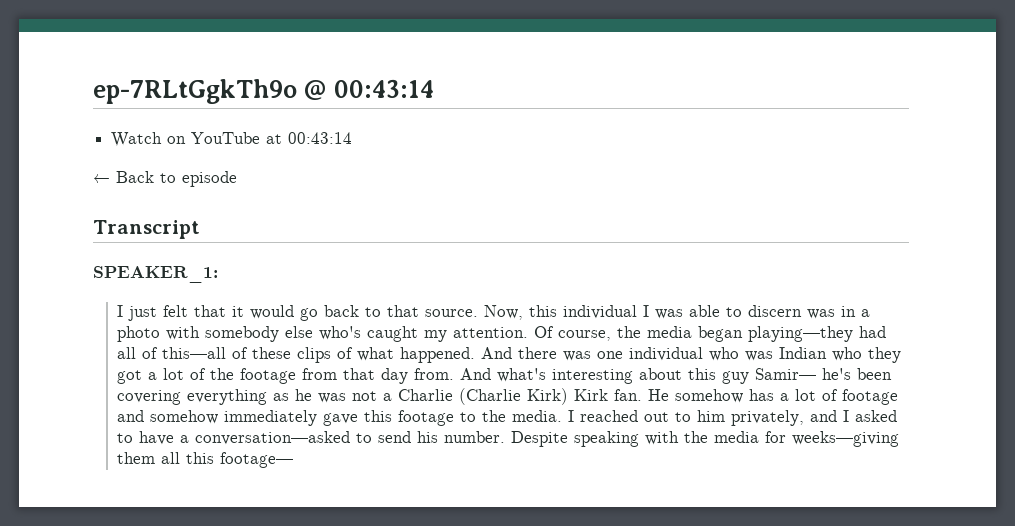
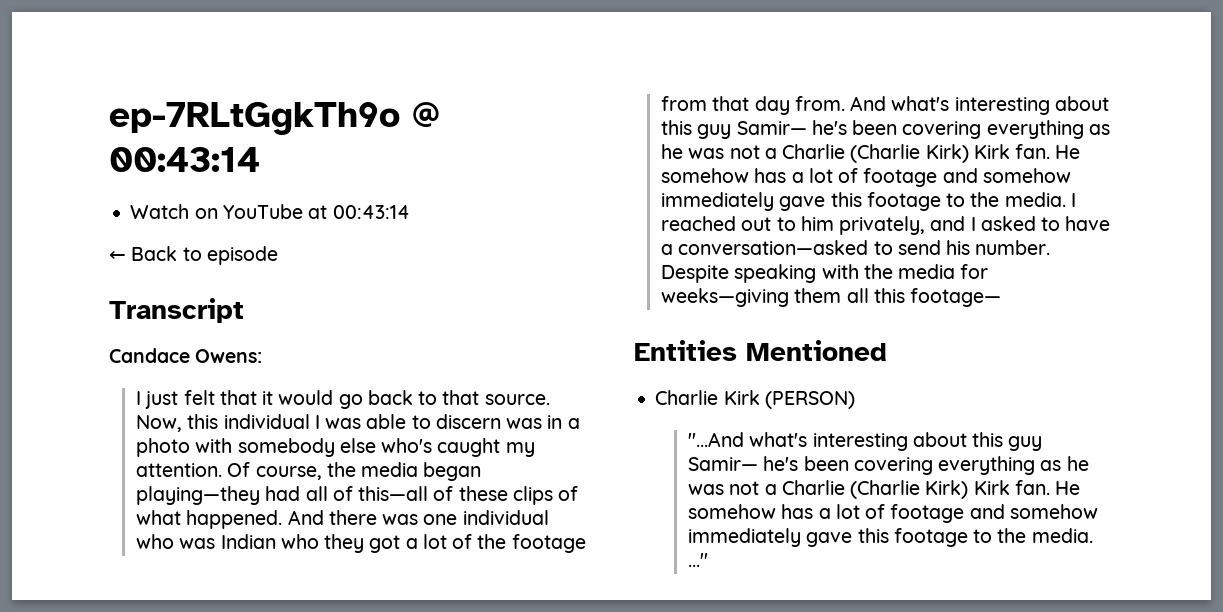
- SPEAKER_1:
+ Candace Owens:
+ Entities Mentioned
+ Charlie Kirk (PERSON)
+ "...And what's interesting about this guy Samir— he's been covering everything as he was not a Charlie (Charlie Kirk) Kirk fan. He somehow has a lot of footage and somehow immediately gave this footage to the media. ..."

